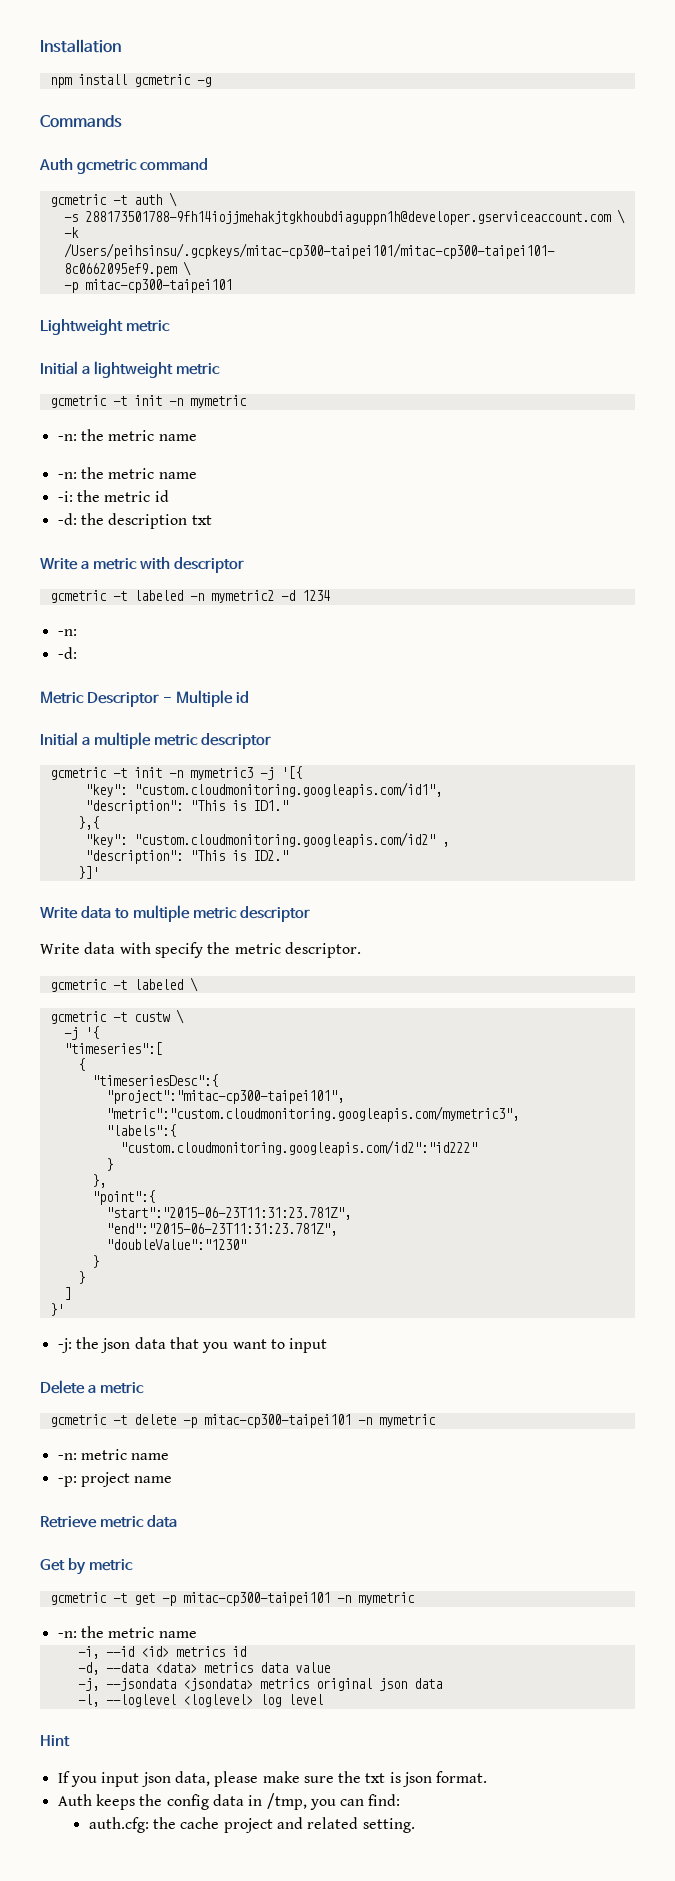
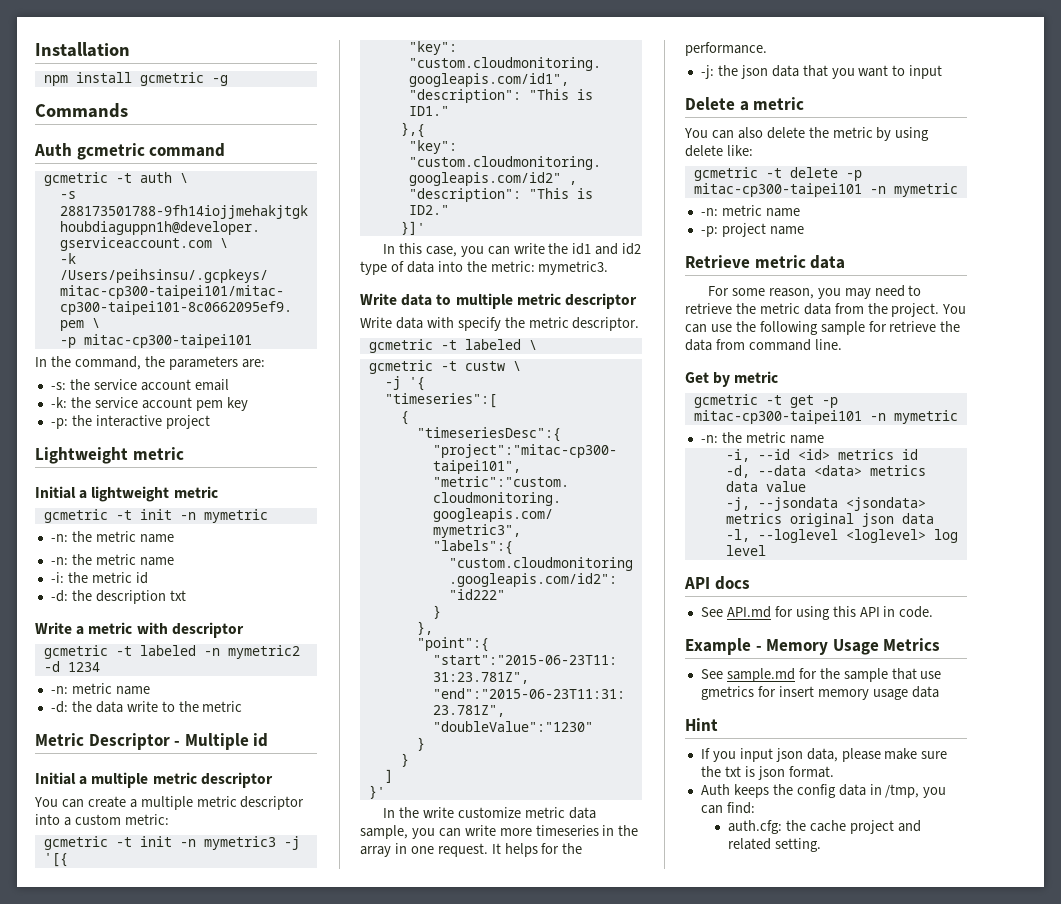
+ In the command, the parameters are:
+ -s: the service account email
+ -k: the service account pem key
+ -p: the interactive project
  gcmetric -t labeled -n mymetric2 -d 1234
- -n:
- -d:
+ -n: metric name
+ -d: the data write to the metric
+ You can create a multiple metric descriptor into a custom metric:
+ In this case, you can write the id1 and id2 type of data into the metric: mymetric3.
+ In the write customize metric data sample, you can write more timeseries in the array in one request. It helps for the performance.
+ You can also delete the metric by using delete like:
+ For some reason, you may need to retrieve the metric data from the project. You can use the following sample for retrieve the data from command line.
+ API docs
+ See API.md for using this API in code.
+ Example - Memory Usage Metrics
+ See sample.md for the sample that use gmetrics for insert memory usage data

